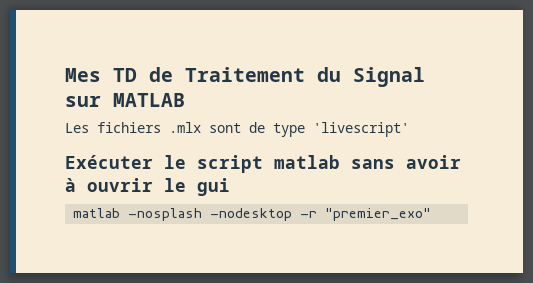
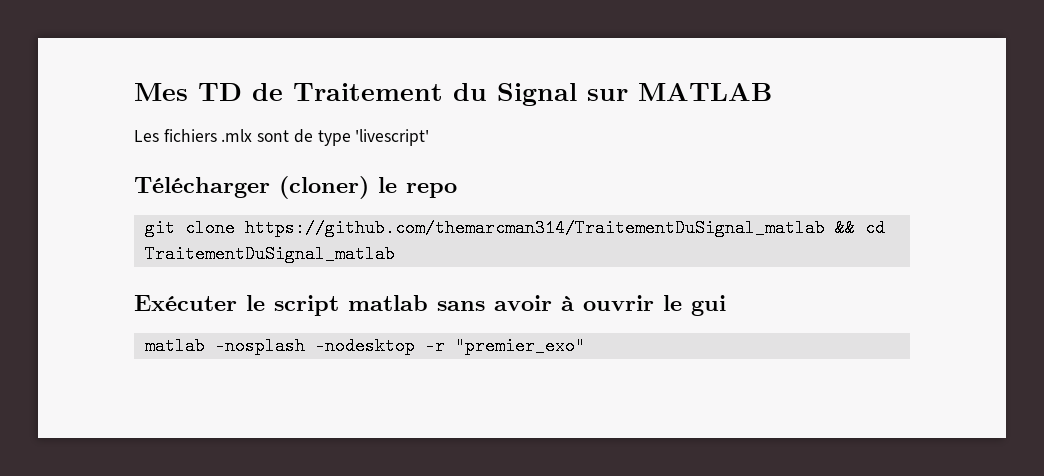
+ Télécharger (cloner) le repo
+ git clone https://github.com/themarcman314/TraitementDuSignal_matlab && cd TraitementDuSignal_matlab

